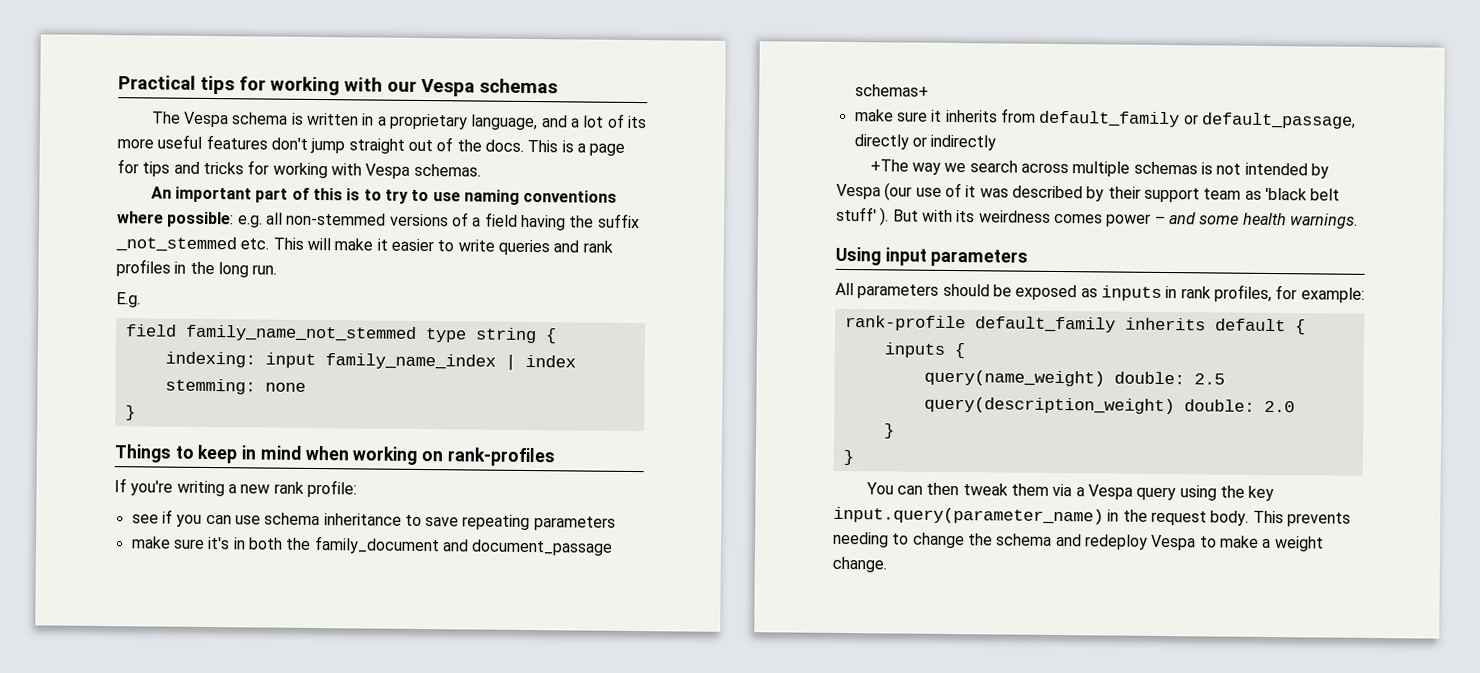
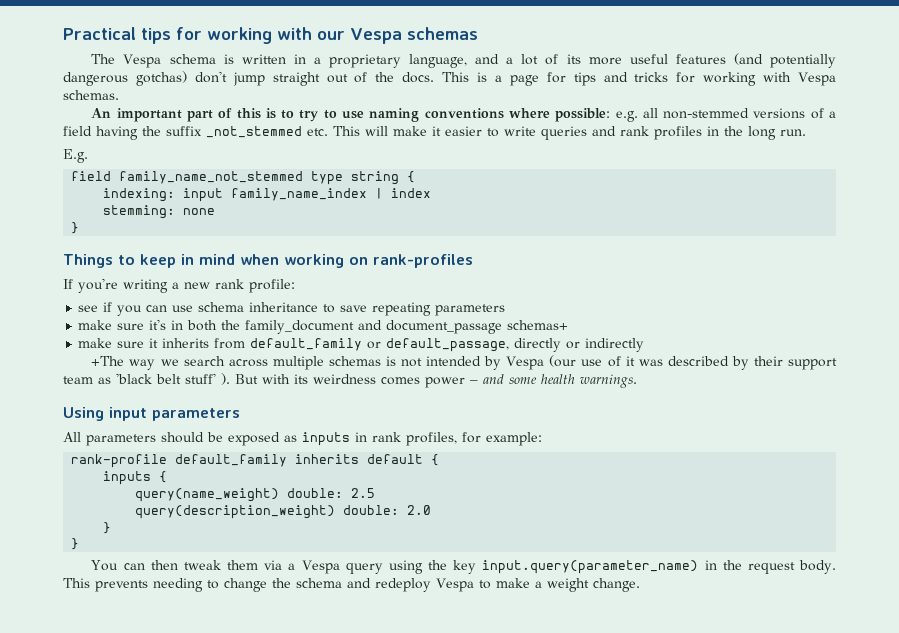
- The Vespa schema is written in a proprietary language, and a lot of its more useful features don't jump straight out of the docs.
+ The Vespa schema is written in a proprietary language, and a lot of its more useful features (and potentially dangerous gotchas) don't jump straight out of the docs.

